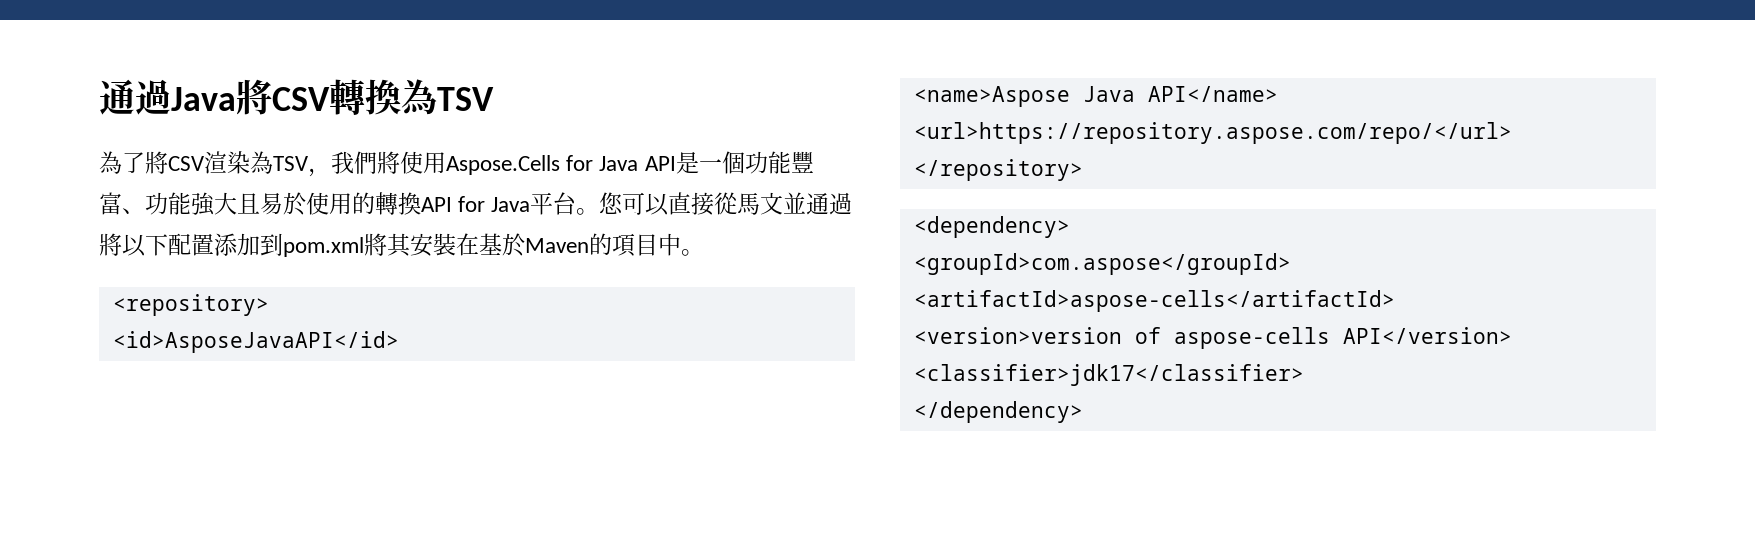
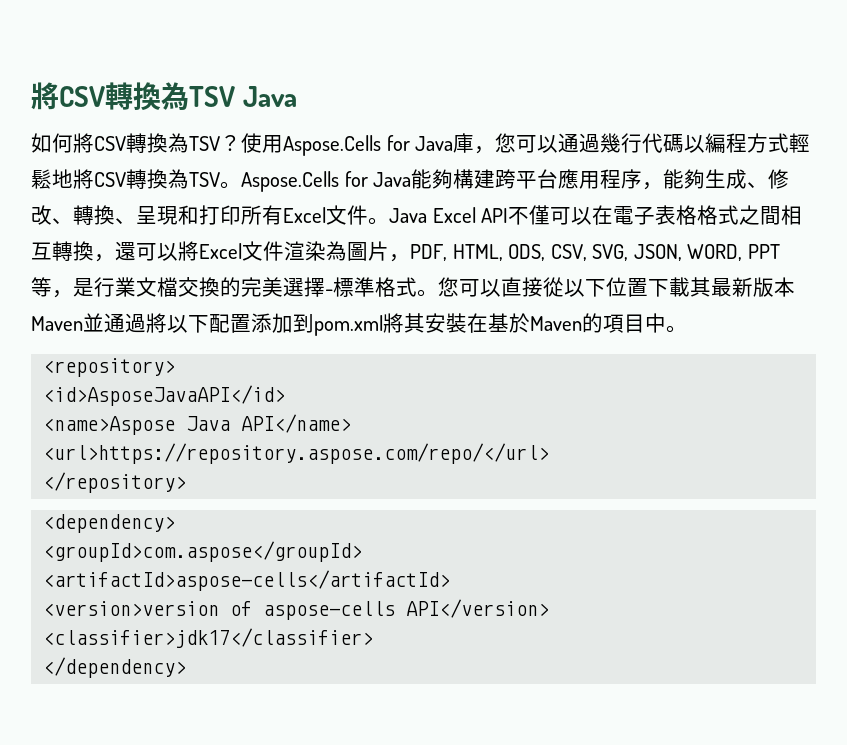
- 通過Java將CSV轉換為TSV
- 為了將CSV渲染為TSV，我們將使用Aspose.Cells for Java API是一個功能豐富、功能強大且易於使用的轉換API for Java平台。您可以直接從馬文並通過將以下配置添加到pom.xml將其安裝在基於Maven的項目中。
+ 將CSV轉換為TSV Java
+ 如何將CSV轉換為TSV？使用Aspose.Cells for Java庫，您可以通過幾行代碼以編程方式輕鬆地將CSV轉換為TSV。Aspose.Cells for Java能夠構建跨平台應用程序，能夠生成、修改、轉換、呈現和打印所有Excel文件。Java Excel API不僅可以在電子表格格式之間相互轉換，還可以將Excel文件渲染為圖片，PDF, HTML, ODS, CSV, SVG, JSON, WORD, PPT等，是行業文檔交換的完美選擇-標準格式。您可以直接從以下位置下載其最新版本Maven並通過將以下配置添加到pom.xml將其安裝在基於Maven的項目中。

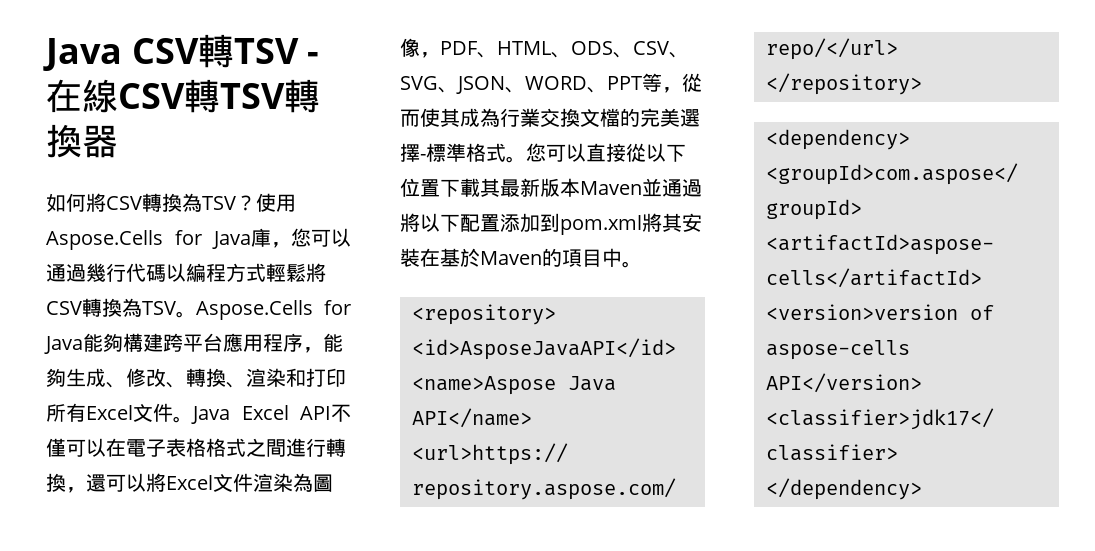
- 將CSV轉換為TSV Java
+ Java CSV轉TSV -在線CSV轉TSV轉換器
- 使用Aspose.Cells for Java庫，您可以通過幾行代碼以編程方式輕鬆地將CSV轉換為TSV。
+ 使用Aspose.Cells for Java庫，您可以通過幾行代碼以編程方式輕鬆將CSV轉換為TSV。
- Aspose.Cells for Java能夠構建跨平台應用程序，能夠生成、修改、轉換、呈現和打印所有Excel文件。
+ Aspose.Cells for Java能夠構建跨平台應用程序，能夠生成、修改、轉換、渲染和打印所有Excel文件。
- Java Excel API不僅可以在電子表格格式之間相互轉換，還可以將Excel文件渲染為圖片，PDF, HTML, ODS, CSV, SVG, JSON, WORD, PPT等，是行業文檔交換的完美選擇-標準格式。
+ Java Excel API不僅可以在電子表格格式之間進行轉換，還可以將Excel文件渲染為圖像，PDF、HTML、ODS、CSV、SVG、JSON、WORD、PPT等，從而使其成為行業交換文檔的完美選擇-標準格式。

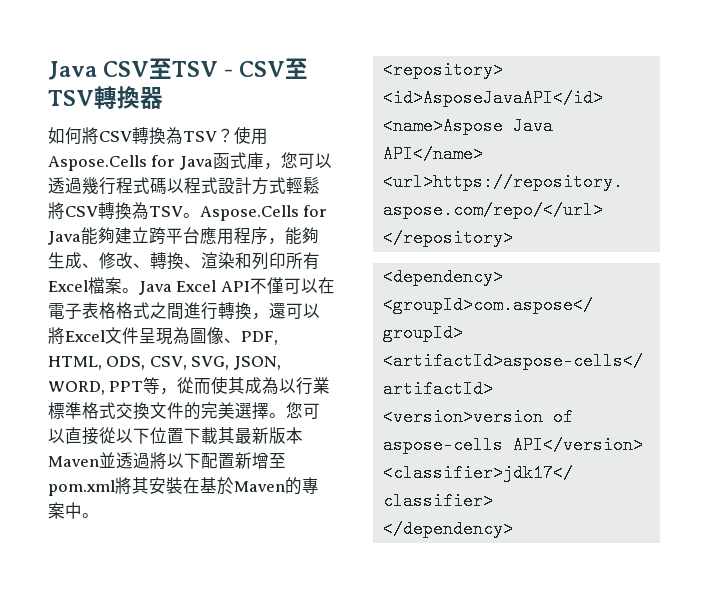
- Java CSV轉TSV -在線CSV轉TSV轉換器
+ Java CSV至TSV - CSV至TSV轉換器
- 使用Aspose.Cells for Java庫，您可以通過幾行代碼以編程方式輕鬆將CSV轉換為TSV。
+ 使用Aspose.Cells for Java函式庫，您可以透過幾行程式碼以程式設計方式輕鬆將CSV轉換為TSV。
- Aspose.Cells for Java能夠構建跨平台應用程序，能夠生成、修改、轉換、渲染和打印所有Excel文件。
+ Aspose.Cells for Java能夠建立跨平台應用程序，能夠生成、修改、轉換、渲染和列印所有Excel檔案。
- Java Excel API不僅可以在電子表格格式之間進行轉換，還可以將Excel文件渲染為圖像，PDF、HTML、ODS、CSV、SVG、JSON、WORD、PPT等，從而使其成為行業交換文檔的完美選擇-標準格式。
+ Java Excel API不僅可以在電子表格格式之間進行轉換，還可以將Excel文件呈現為圖像、PDF, HTML, ODS, CSV, SVG, JSON, WORD, PPT等，從而使其成為以行業標準格式交換文件的完美選擇。
- 您可以直接從以下位置下載其最新版本Maven並通過將以下配置添加到pom.xml將其安裝在基於Maven的項目中。
+ 您可以直接從以下位置下載其最新版本Maven並透過將以下配置新增至pom.xml將其安裝在基於Maven的專案中。

